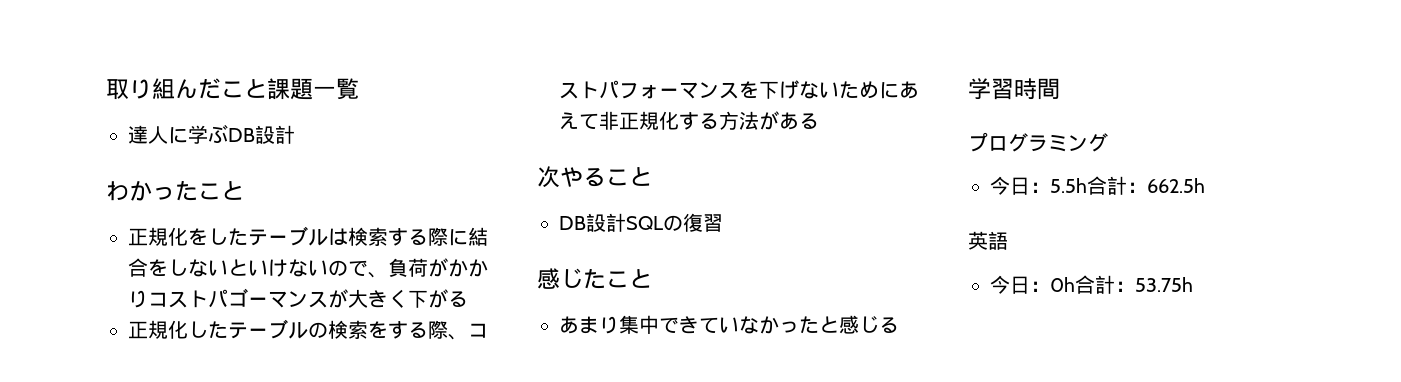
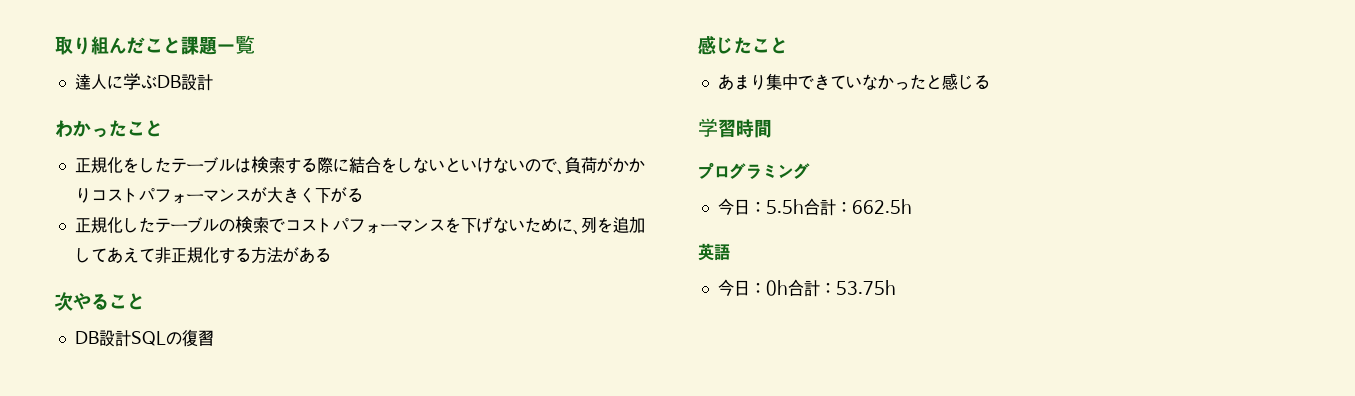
- 正規化をしたテーブルは検索する際に結合をしないといけないので、負荷がかかりコストパゴーマンスが大きく下がる
+ 正規化をしたテーブルは検索する際に結合をしないといけないので、負荷がかかりコストパフォーマンスが大きく下がる
- 正規化したテーブルの検索をする際、コストパフォーマンスを下げないためにあえて非正規化する方法がある
+ 正規化したテーブルの検索でコストパフォーマンスを下げないために、列を追加してあえて非正規化する方法がある

